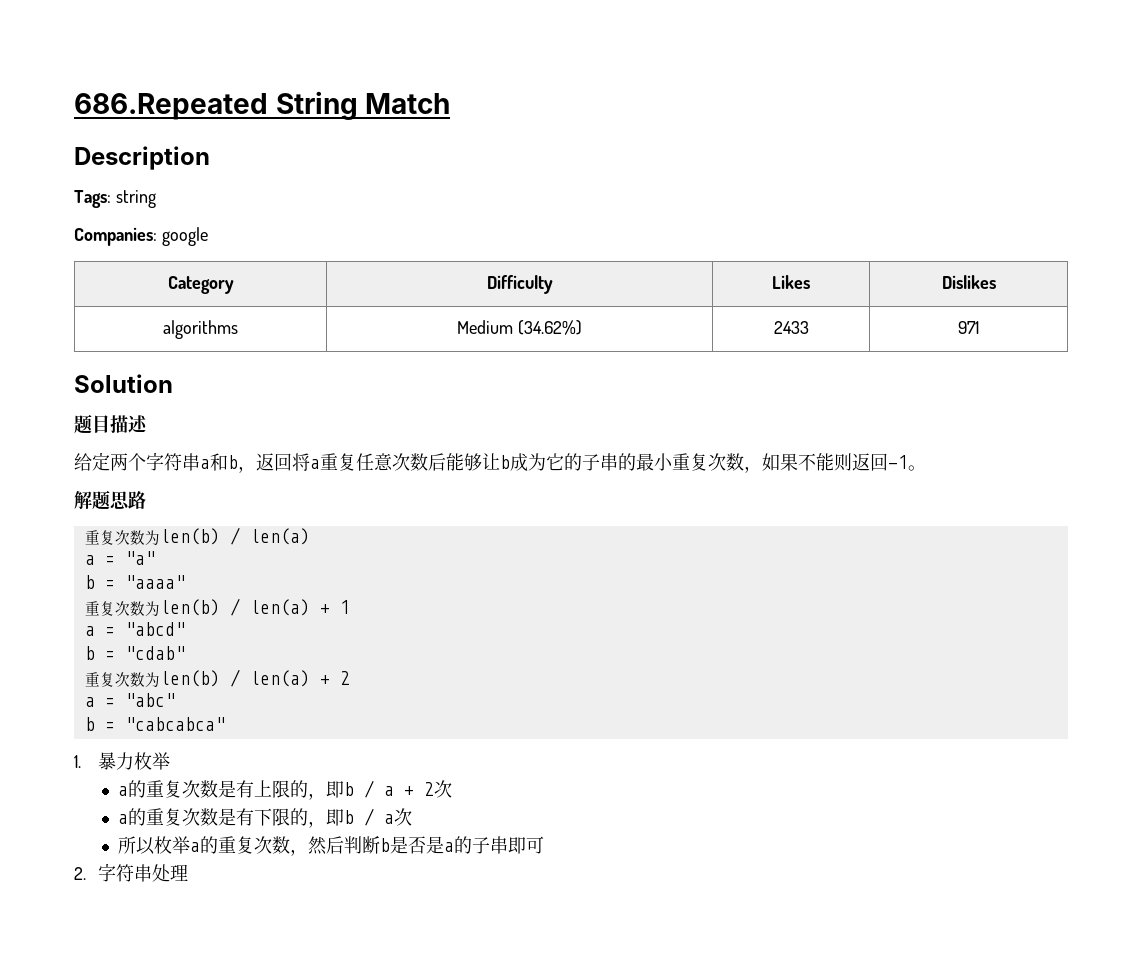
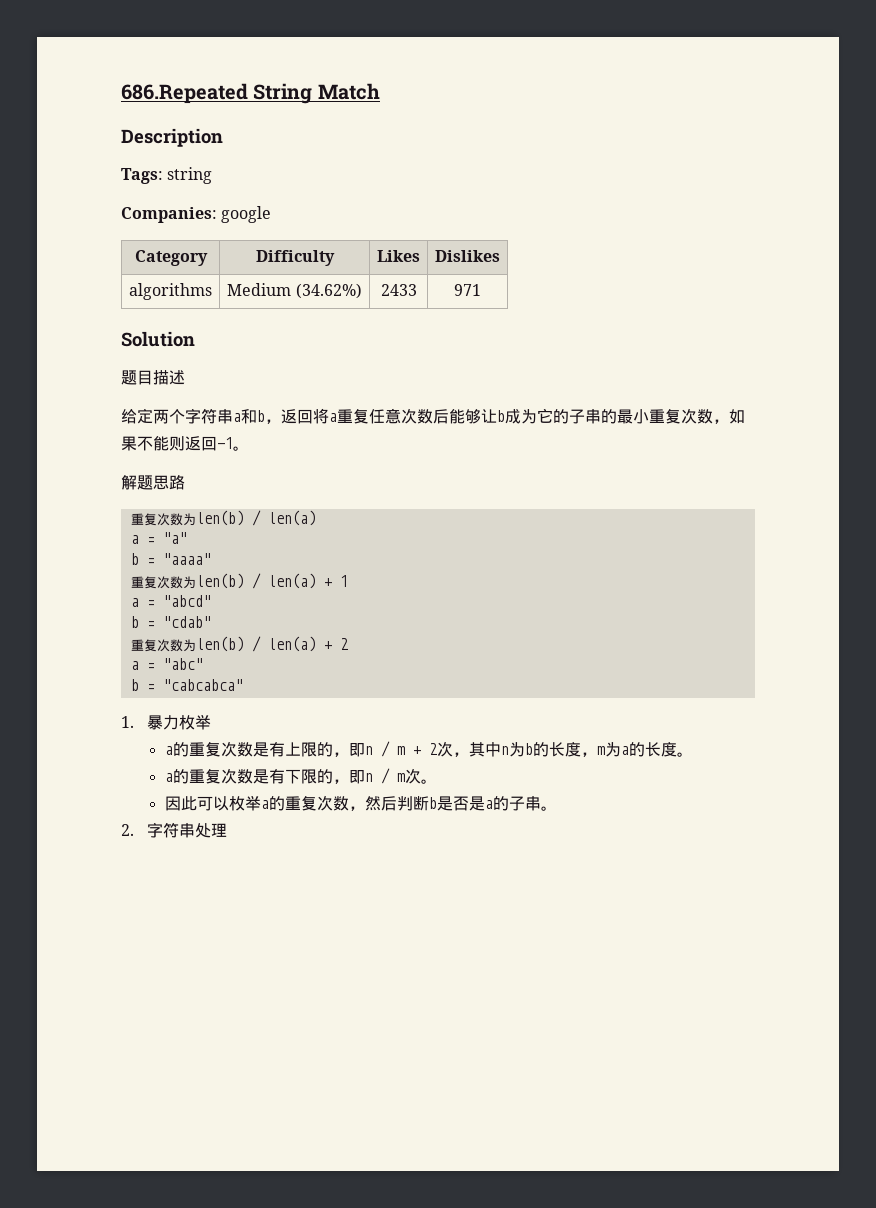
- a的重复次数是有上限的，即b / a + 2次
+ a的重复次数是有上限的，即n / m + 2次，其中n为b的长度，m为a的长度。
- a的重复次数是有下限的，即b / a次
- 所以枚举a的重复次数，然后判断b是否是a的子串即可
+ a的重复次数是有下限的，即n / m次。
+ 因此可以枚举a的重复次数，然后判断b是否是a的子串。

